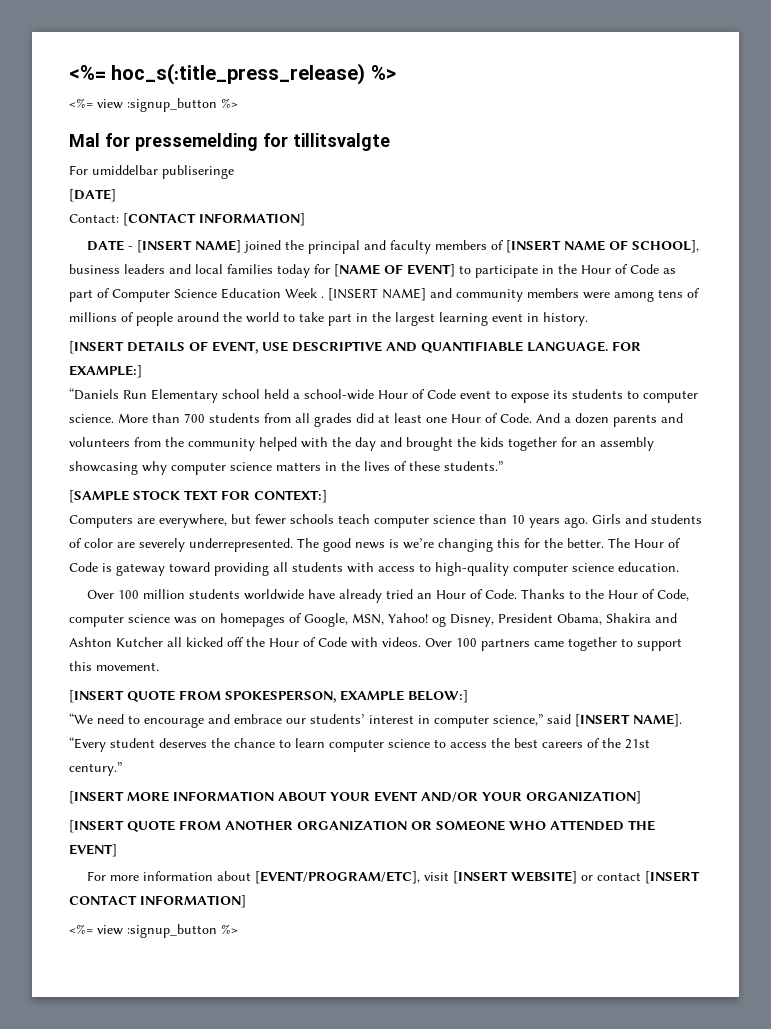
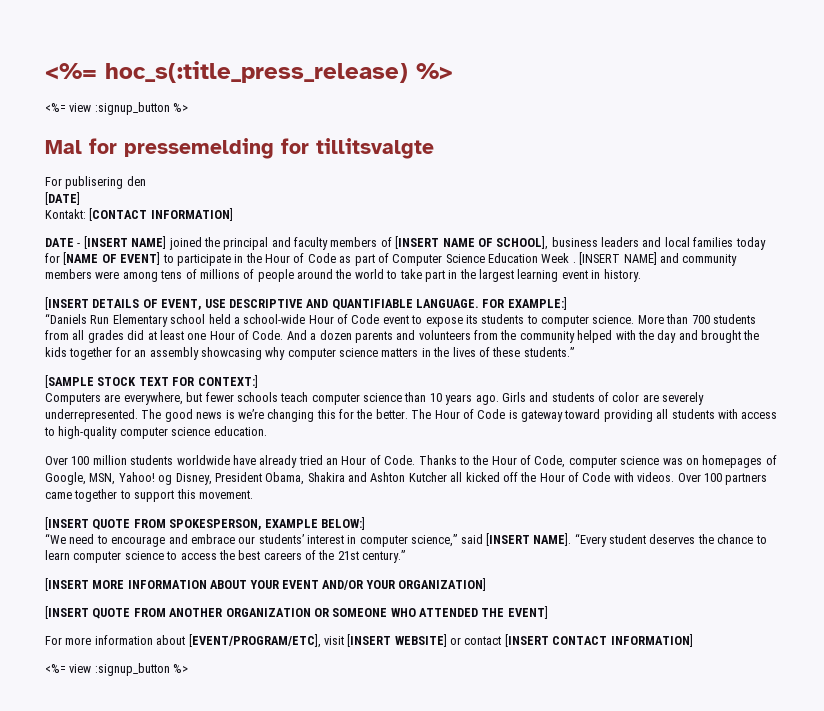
- For umiddelbar publiseringe
+ For publisering den
- Contact: [CONTACT INFORMATION]
+ Kontakt: [CONTACT INFORMATION]

